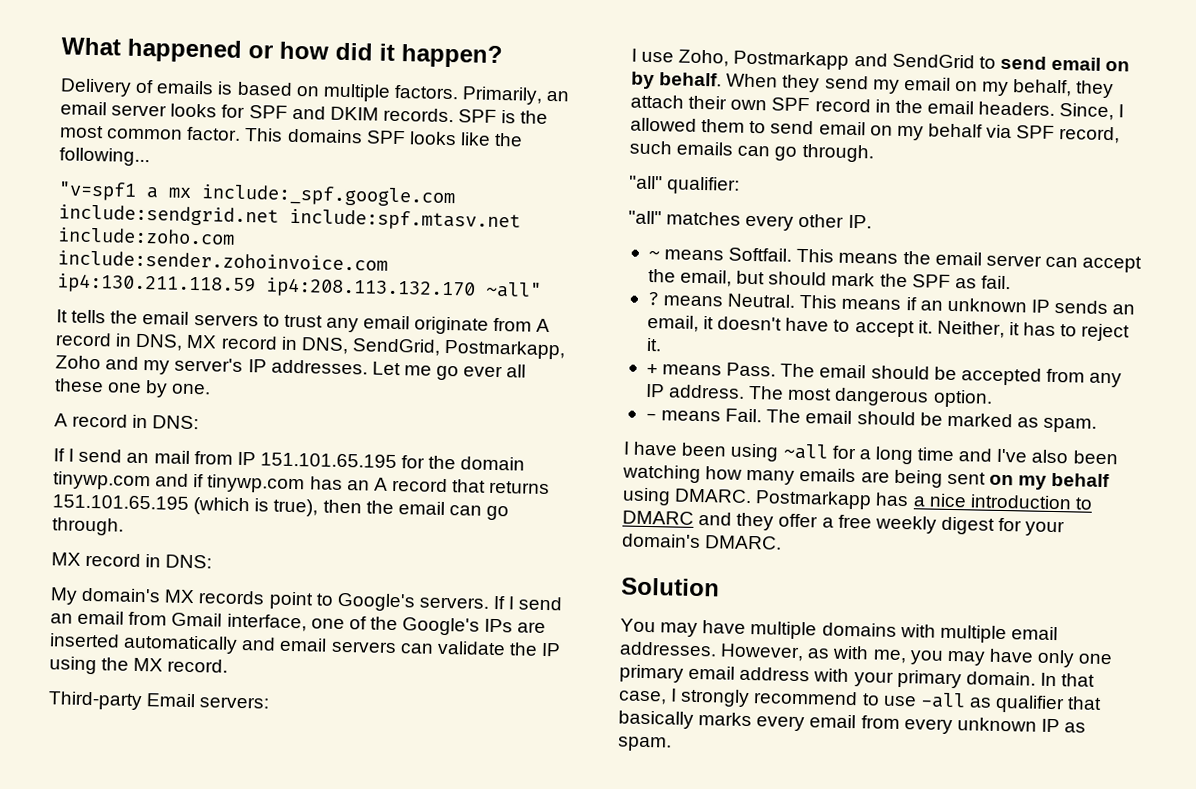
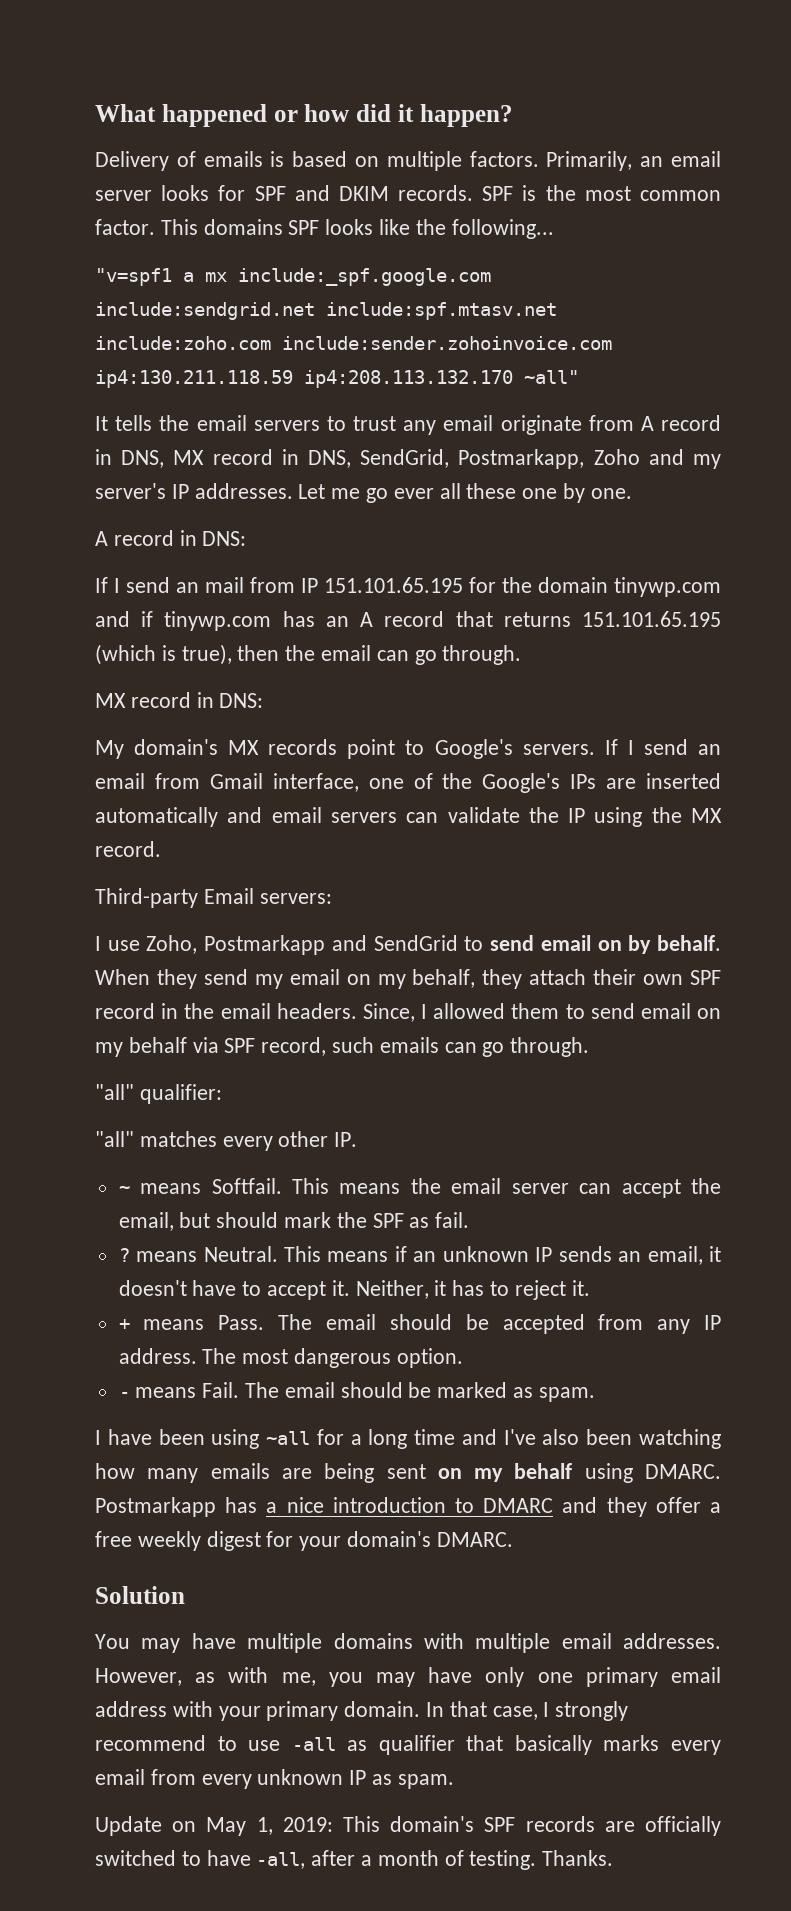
+ Update on May 1, 2019: This domain's SPF records are officially switched to have -all, after a month of testing. Thanks.

